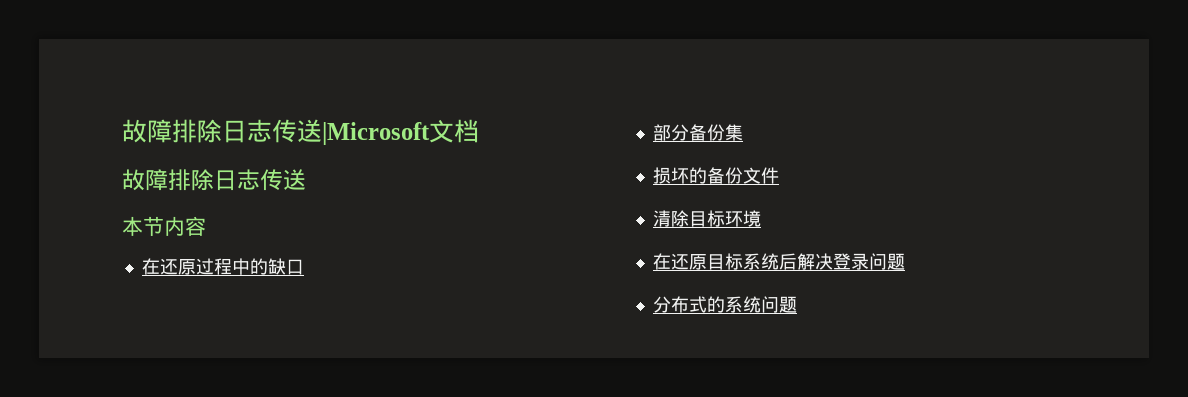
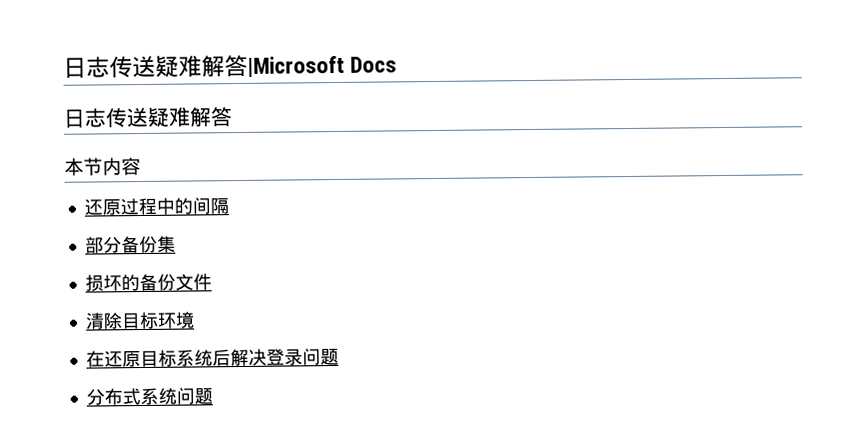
- 故障排除日志传送|Microsoft文档
- 故障排除日志传送
+ 日志传送疑难解答|Microsoft Docs
+ 日志传送疑难解答
- 在还原过程中的缺口
+ 还原过程中的间隔
- 分布式的系统问题
+ 分布式系统问题

